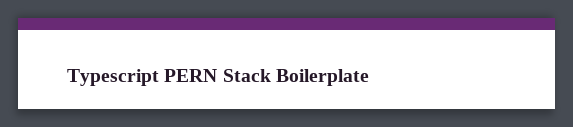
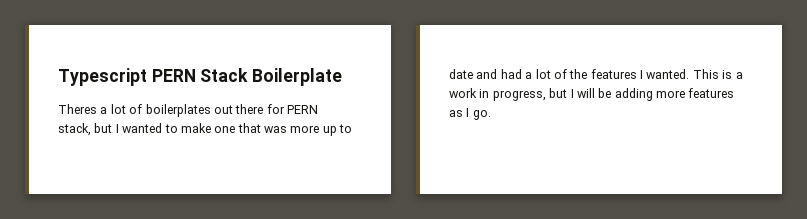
+ Theres a lot of boilerplates out there for PERN stack, but I wanted to make one that was more up to date and had a lot of the features I wanted. This is a work in progress, but I will be adding more features as I go.

